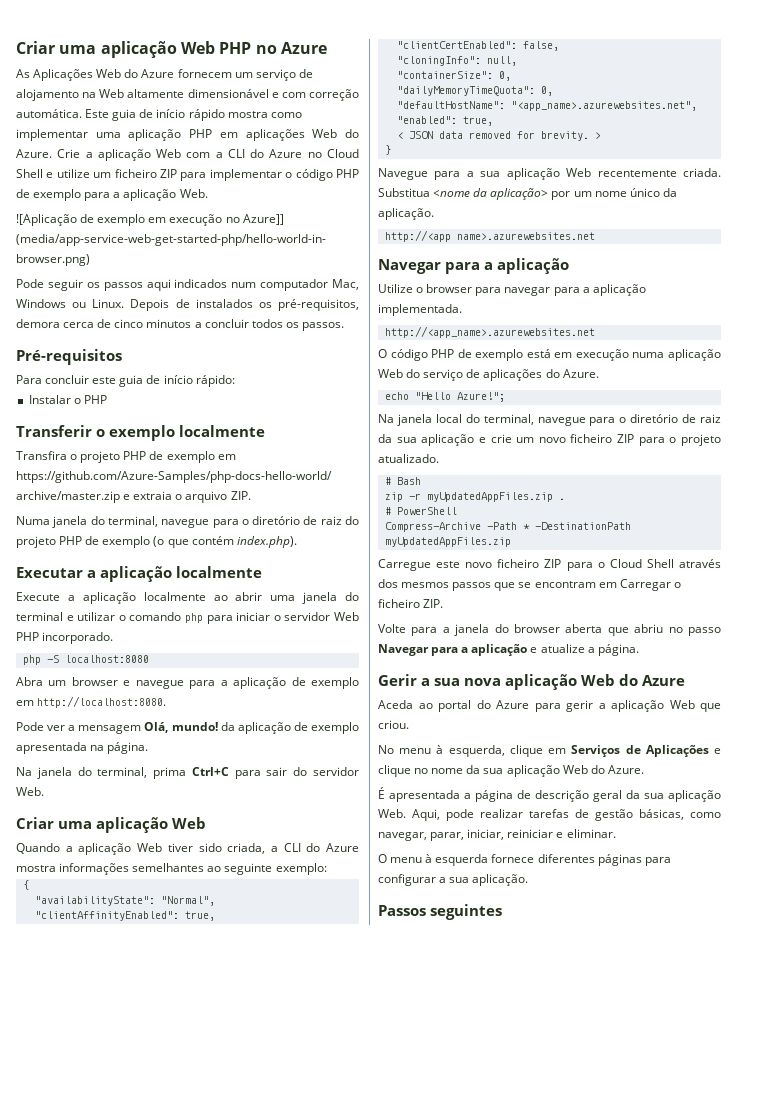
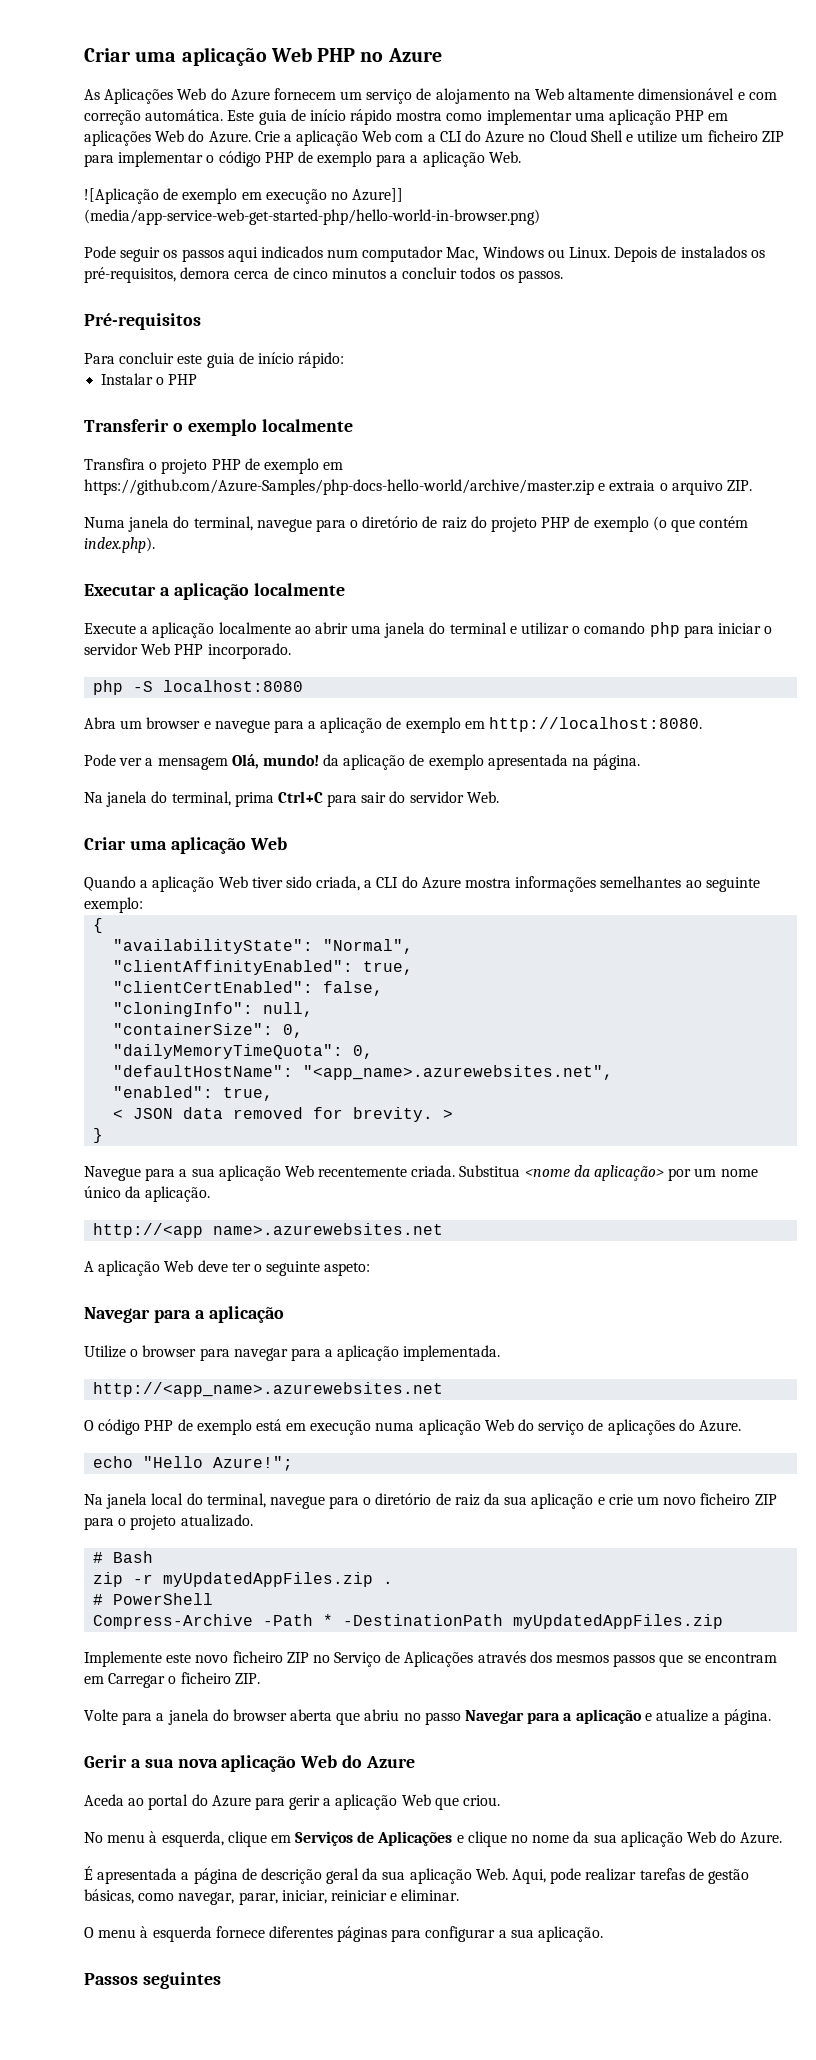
+ A aplicação Web deve ter o seguinte aspeto:
- Carregue este novo ficheiro ZIP para o Cloud Shell através dos mesmos passos que se encontram em Carregar o ficheiro ZIP.
+ Implemente este novo ficheiro ZIP no Serviço de Aplicações através dos mesmos passos que se encontram em Carregar o ficheiro ZIP.

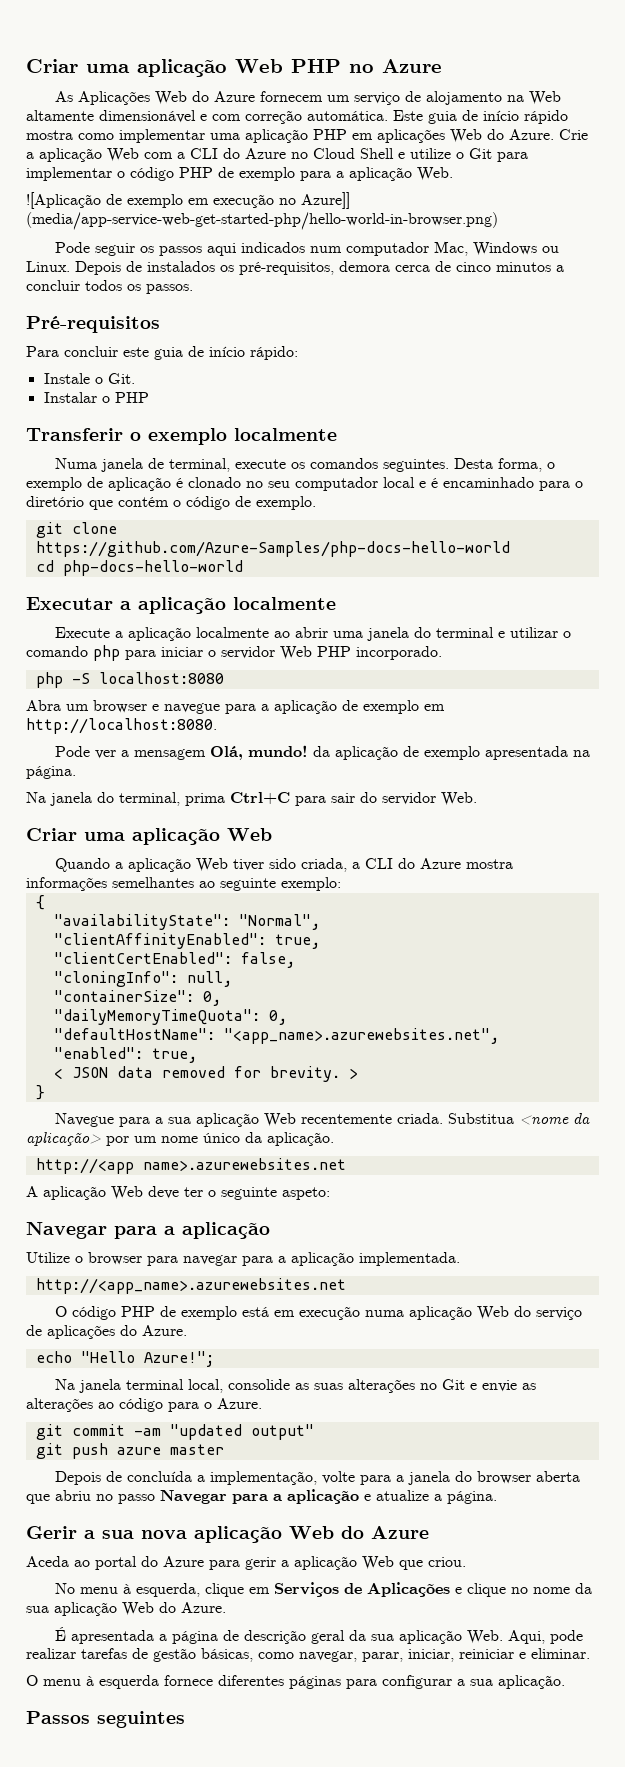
- Crie a aplicação Web com a CLI do Azure no Cloud Shell e utilize um ficheiro ZIP para implementar o código PHP de exemplo para a aplicação Web.
+ Crie a aplicação Web com a CLI do Azure no Cloud Shell e utilize o Git para implementar o código PHP de exemplo para a aplicação Web.
+ Instale o Git.
- Transfira o projeto PHP de exemplo em https://github.com/Azure-Samples/php-docs-hello-world/archive/master.zip e extraia o arquivo ZIP.
- Numa janela do terminal, navegue para o diretório de raiz do projeto PHP de exemplo (o que contém index.php).
+ Numa janela de terminal, execute os comandos seguintes. Desta forma, o exemplo de aplicação é clonado no seu computador local e é encaminhado para o diretório que contém o código de exemplo.
+ git clone https://github.com/Azure-Samples/php-docs-hello-world
+ cd php-docs-hello-world
- Na janela local do terminal, navegue para o diretório de raiz da sua aplicação e crie um novo ficheiro ZIP para o projeto atualizado.
- # Bash
- zip -r myUpdatedAppFiles.zip .
- # PowerShell
- Compress-Archive -Path * -DestinationPath myUpdatedAppFiles.zip
- Implemente este novo ficheiro ZIP no Serviço de Aplicações através dos mesmos passos que se encontram em Carregar o ficheiro ZIP.
- Volte para a janela do browser aberta que abriu no passo Navegar para a aplicação e atualize a página.
+ Na janela terminal local, consolide as suas alterações no Git e envie as alterações ao código para o Azure.
+ git commit -am "updated output"
+ git push azure master
+ Depois de concluída a implementação, volte para a janela do browser aberta que abriu no passo Navegar para a aplicação e atualize a página.

